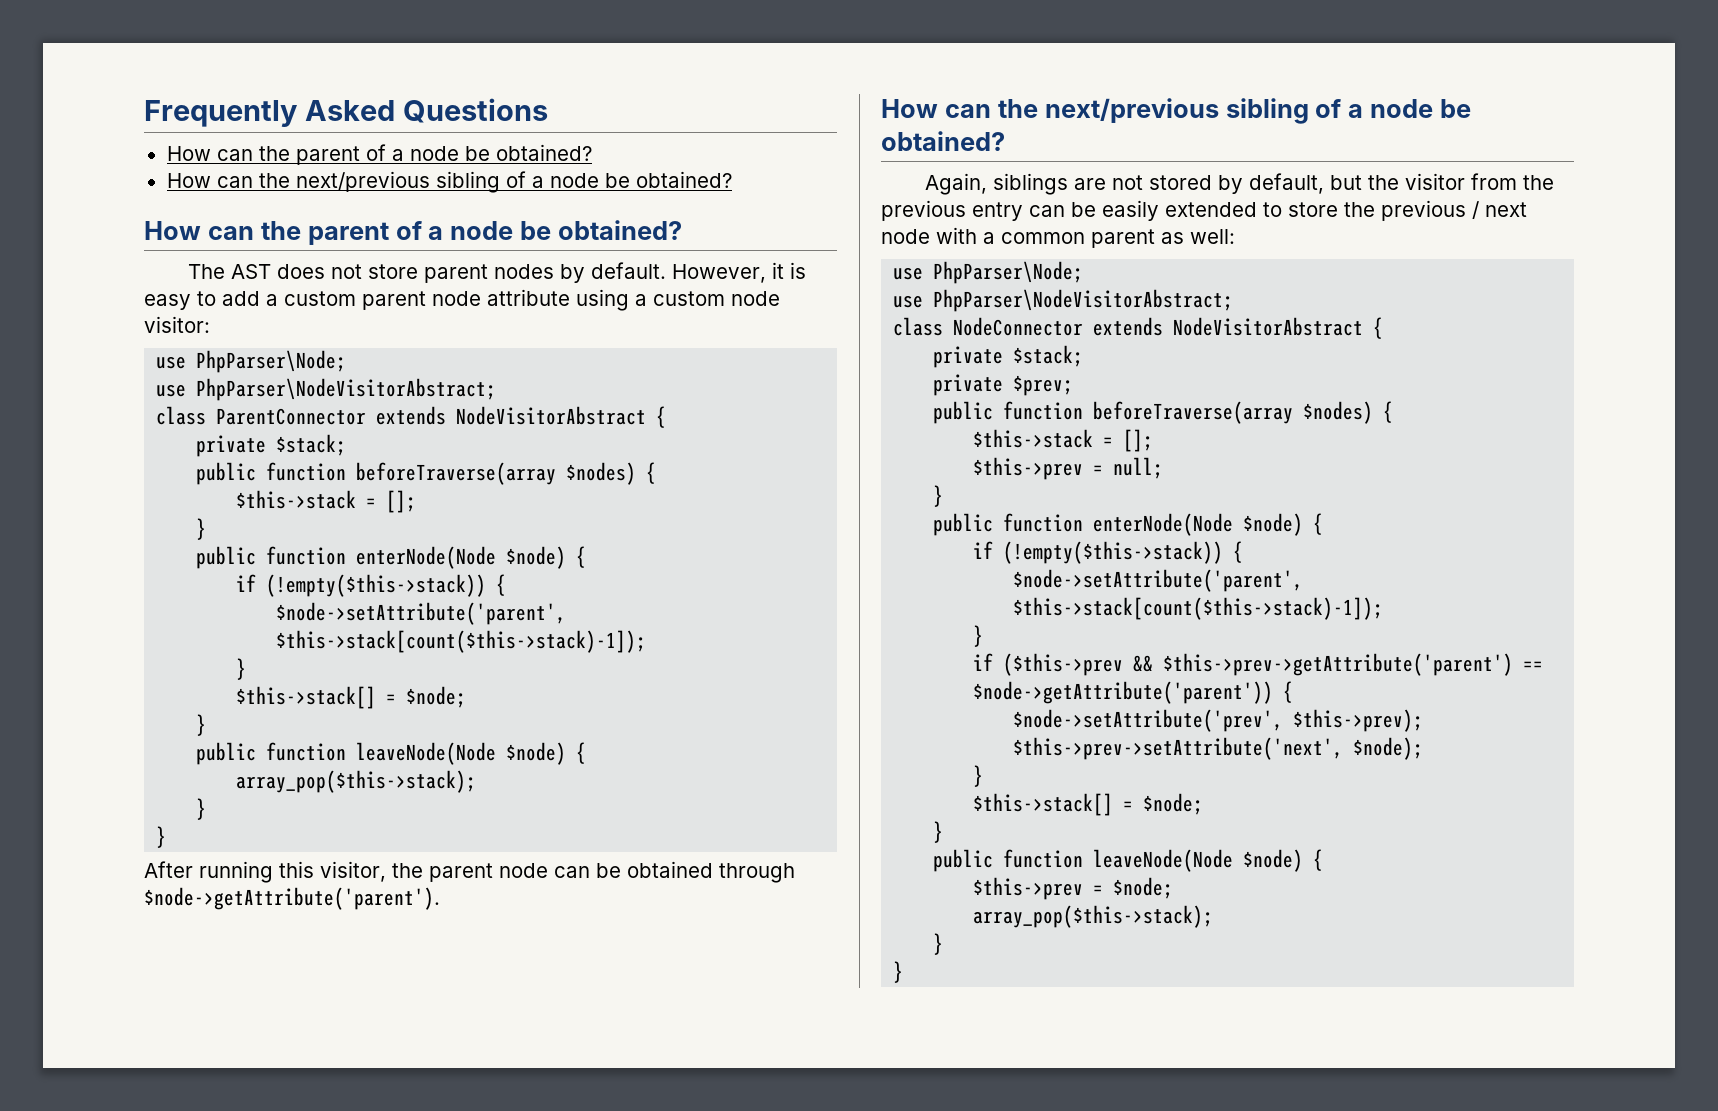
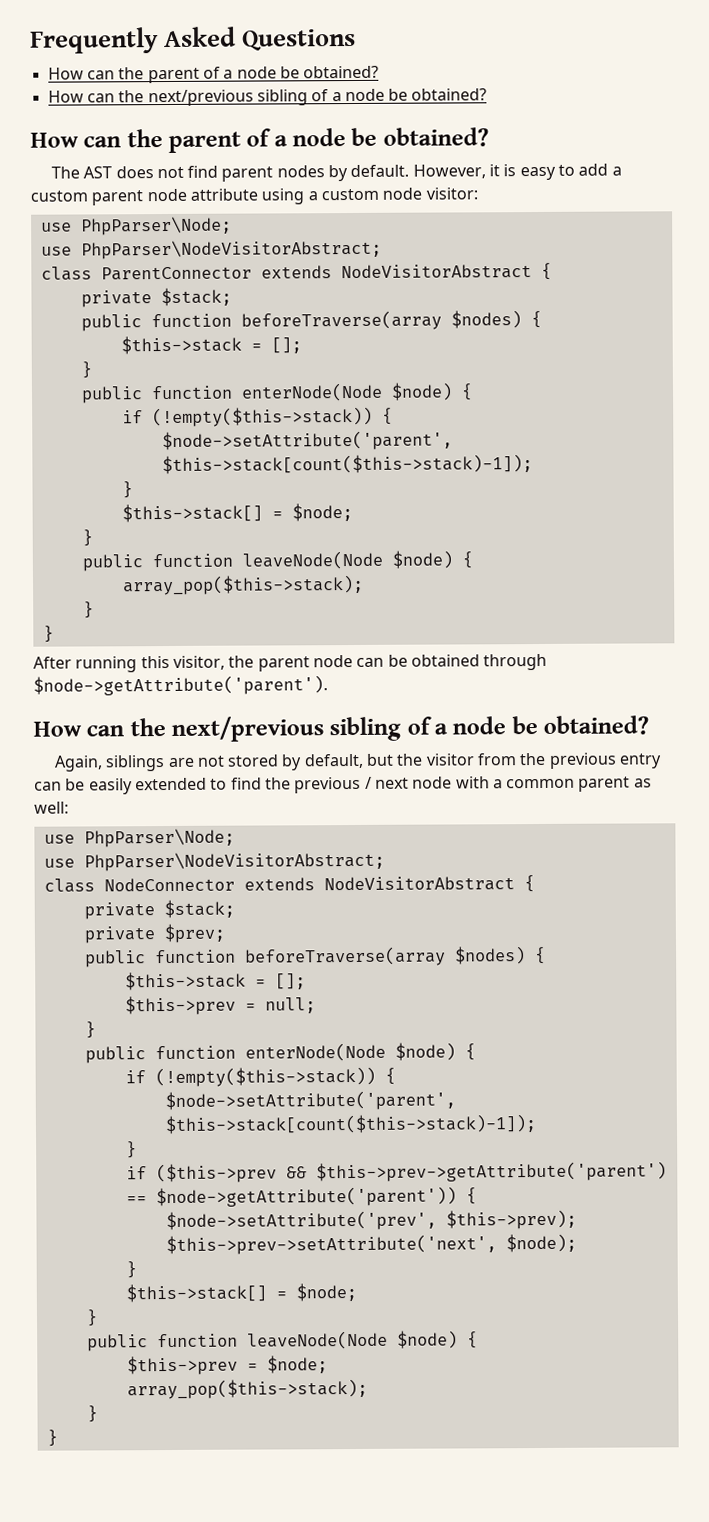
- The AST does not store parent nodes by default.
+ The AST does not find parent nodes by default.
- Again, siblings are not stored by default, but the visitor from the previous entry can be easily extended to store the previous / next node with a common parent as well:
+ Again, siblings are not stored by default, but the visitor from the previous entry can be easily extended to find the previous / next node with a common parent as well:

